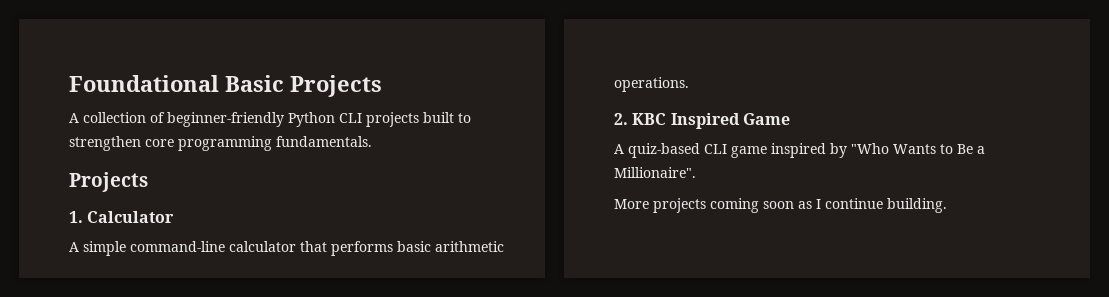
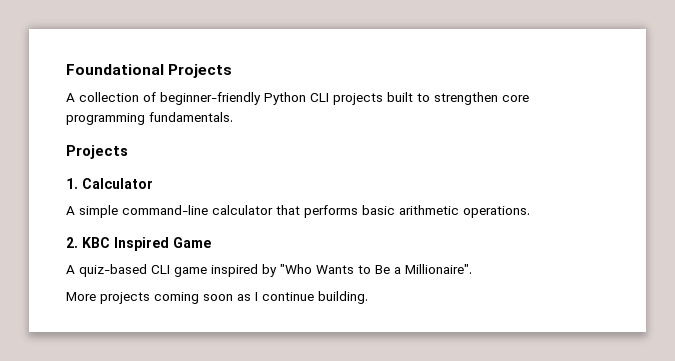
- Foundational Basic Projects
+ Foundational Projects

